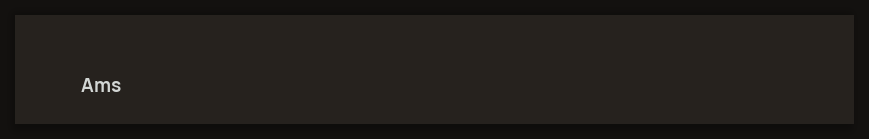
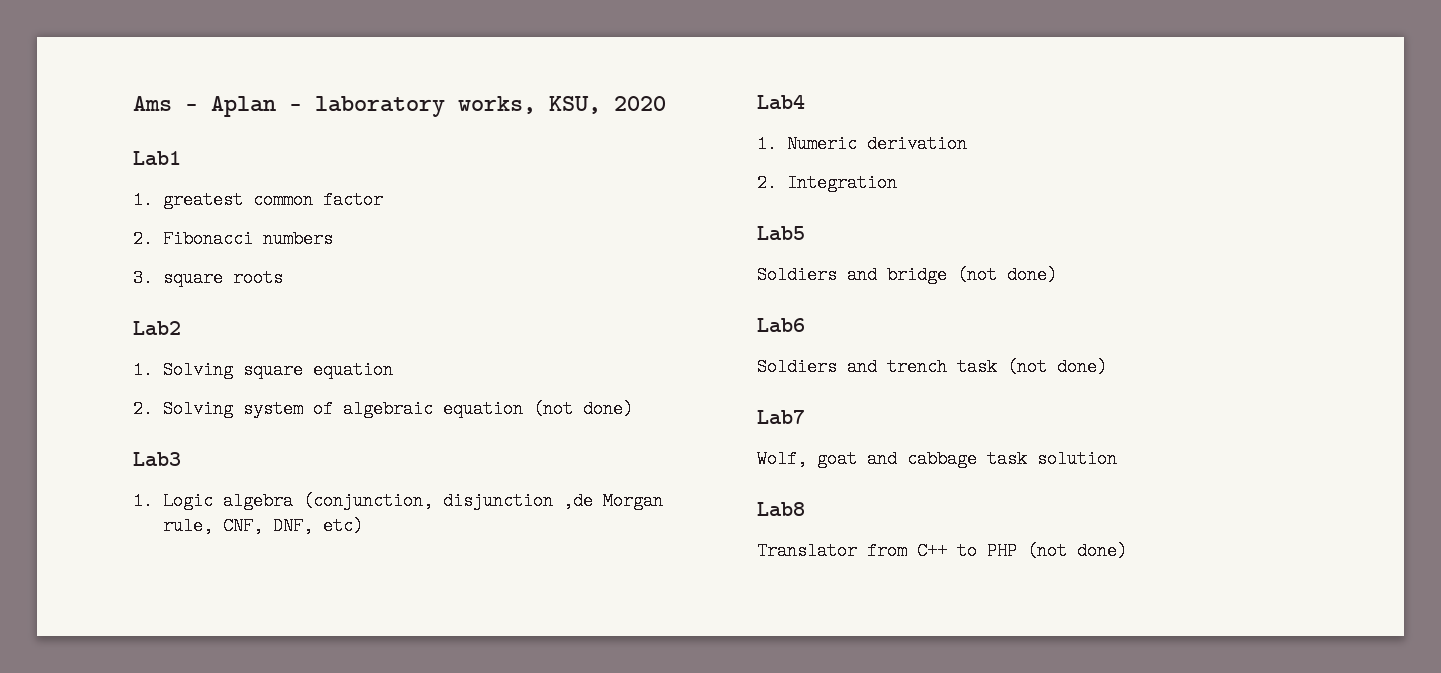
- Ams
+ Ams - Aplan - laboratory works, KSU, 2020
+ Lab1
+ 1. greatest common factor
+ 2. Fibonacci numbers
+ 3. square roots
+ Lab2
+ 1. Solving square equation
+ 2. Solving system of algebraic equation (not done)
+ Lab3
+ 1. Logic algebra (conjunction, disjunction ,de Morgan rule, CNF, DNF, etc)
+ Lab4
+ 1. Numeric derivation
+ 2. Integration
+ Lab5
+ Soldiers and bridge (not done)
+ Lab6
+ Soldiers and trench task (not done)
+ Lab7
+ Wolf, goat and cabbage task solution
+ Lab8
+ Translator from C++ to PHP (not done)

